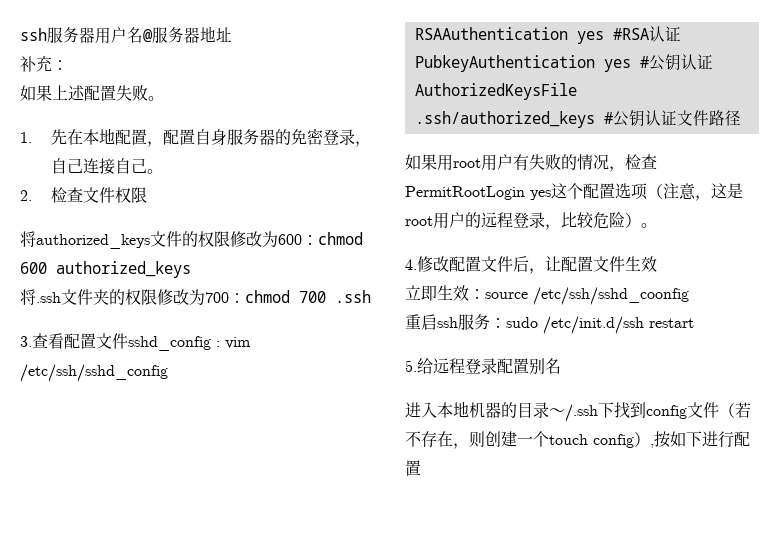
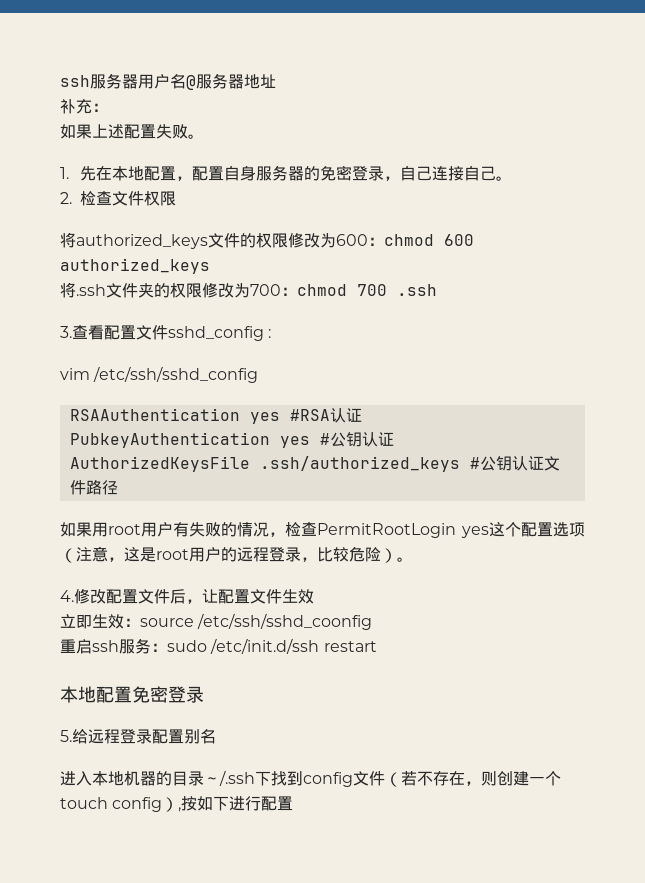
- 3.查看配置文件sshd_config : vim /etc/ssh/sshd_config
+ 3.查看配置文件sshd_config :
+ vim /etc/ssh/sshd_config
+ 本地配置免密登录

